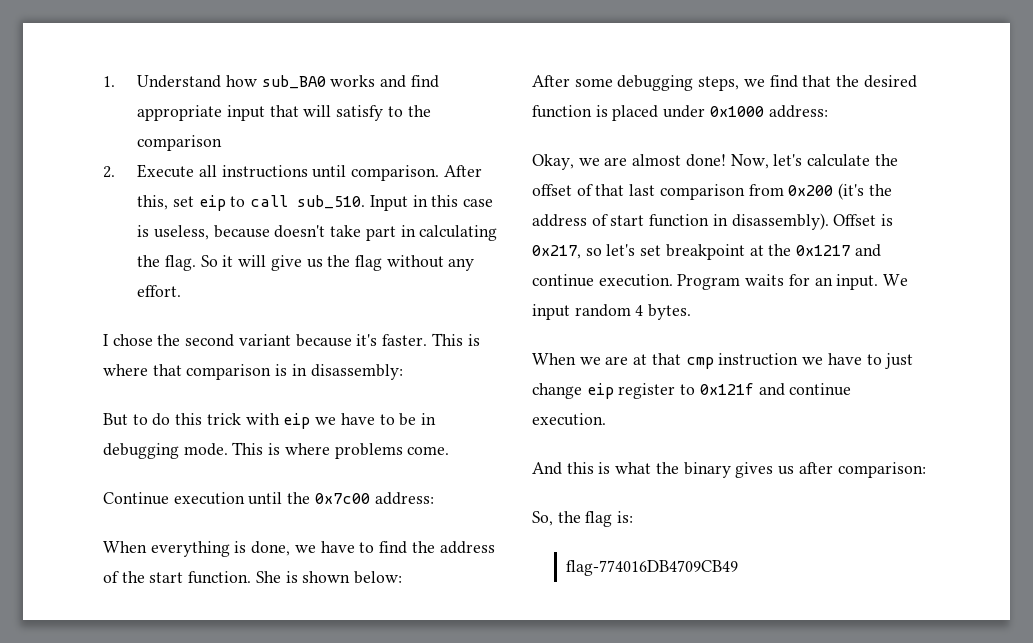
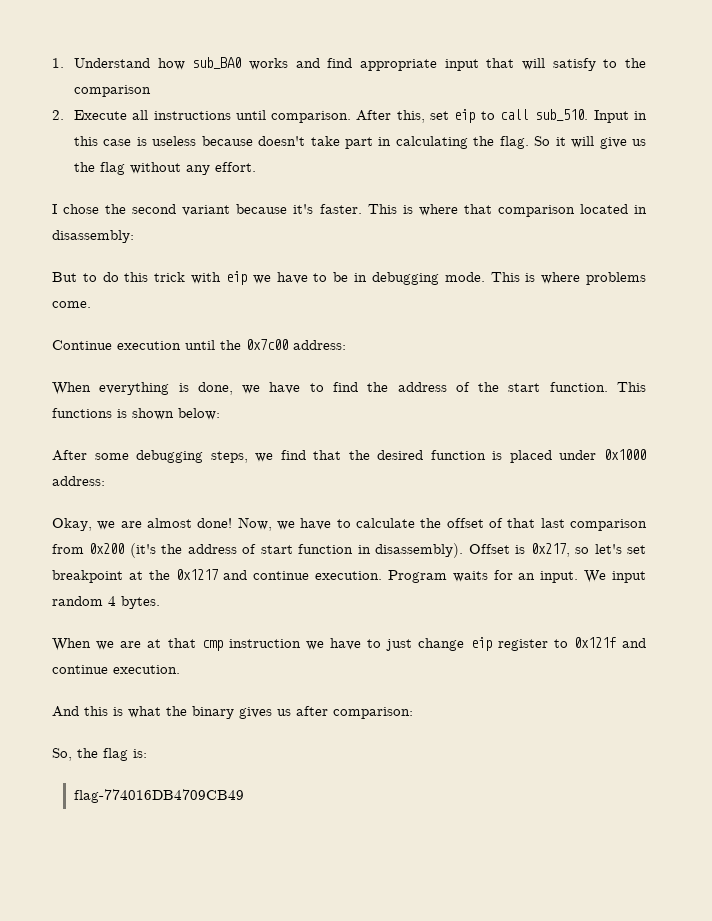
- Input in this case is useless, because doesn't take part in calculating the flag.
+ Input in this case is useless because doesn't take part in calculating the flag.
- This is where that comparison is in disassembly:
+ This is where that comparison located in disassembly:
- She is shown below:
+ This functions is shown below:
- Now, let's calculate the offset of that last comparison from 0x200 (it's the address of start function in disassembly).
+ Now, we have to calculate the offset of that last comparison from 0x200 (it's the address of start function in disassembly).

